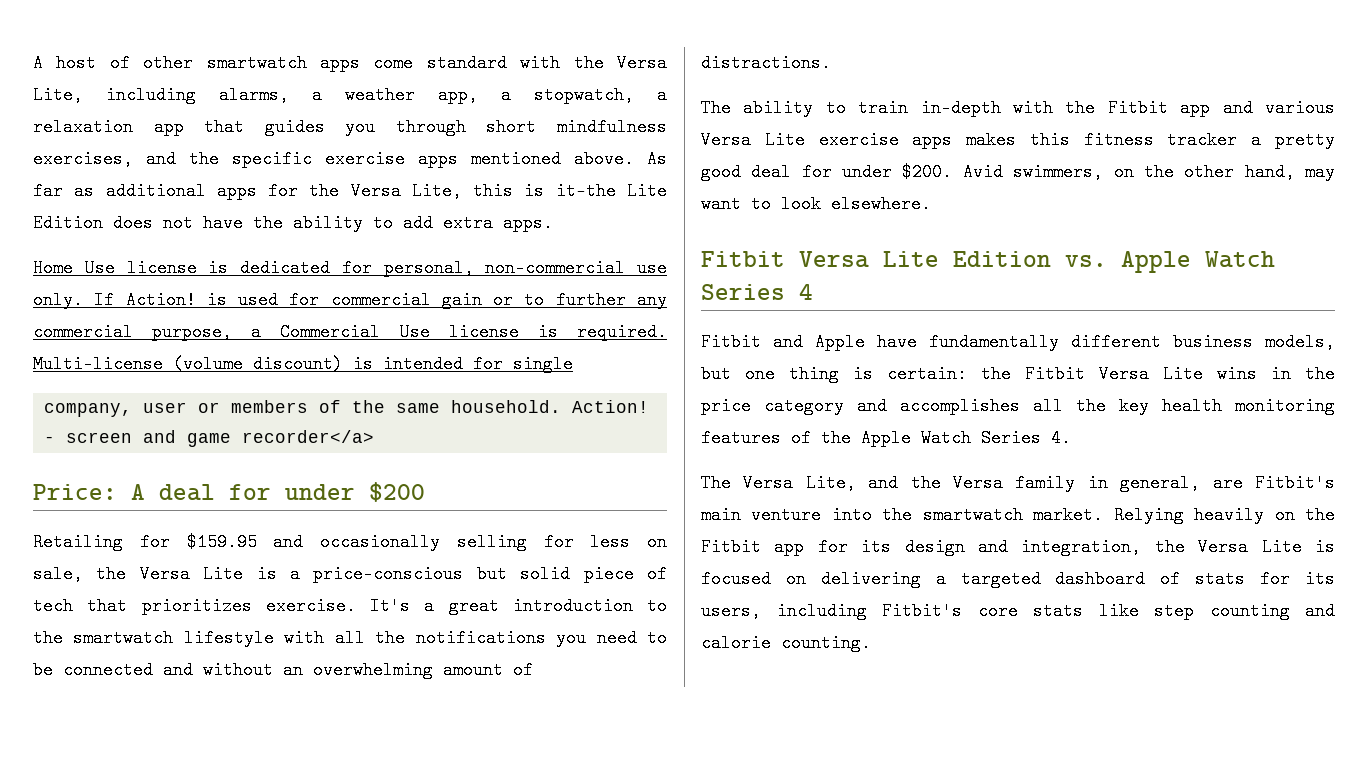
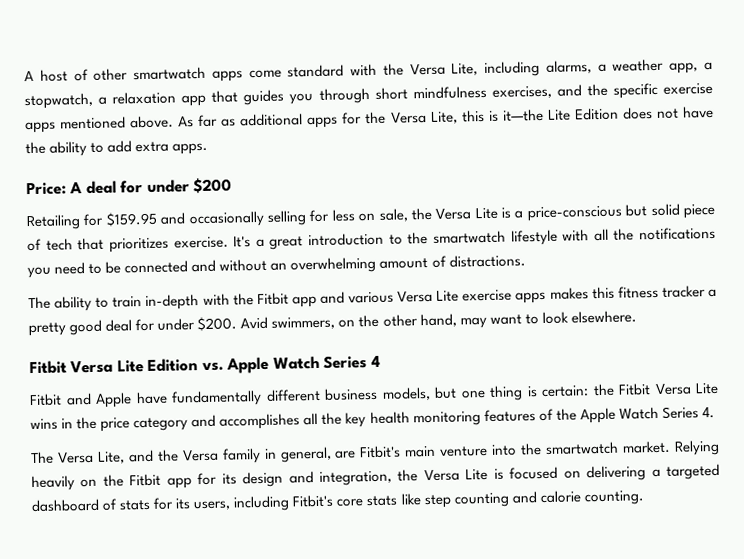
- Home Use license is dedicated for personal, non-commercial use only. If Action! is used for commercial gain or to further any commercial purpose, a Commercial Use license is required. Multi-license (volume discount) is intended for single
- company, user or members of the same household. Action! - screen and game recorder</a>

